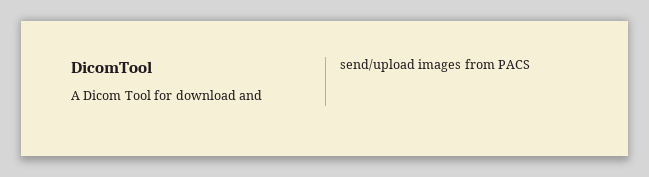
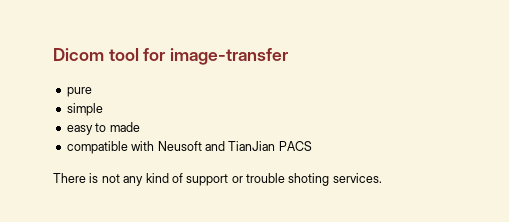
- DicomTool
- A Dicom Tool for download and send/upload images from PACS
+ Dicom tool for image-transfer
+ pure
+ simple
+ easy to made
+ compatible with Neusoft and TianJian PACS
+ There is not any kind of support or trouble shoting services.

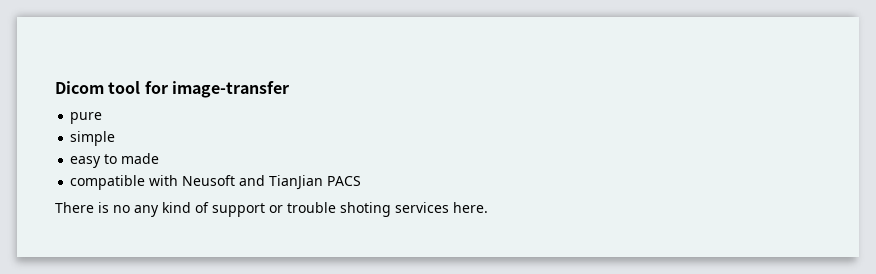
- There is not any kind of support or trouble shoting services.
+ There is no any kind of support or trouble shoting services here.

